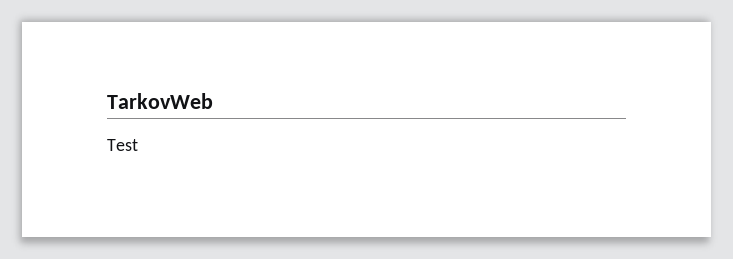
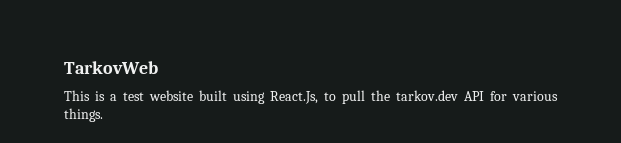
- Test
+ This is a test website built using React.Js, to pull the tarkov.dev API for various things.

